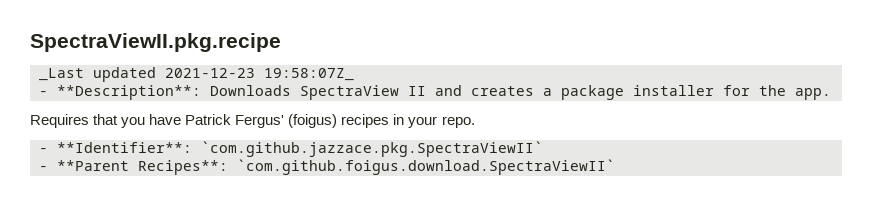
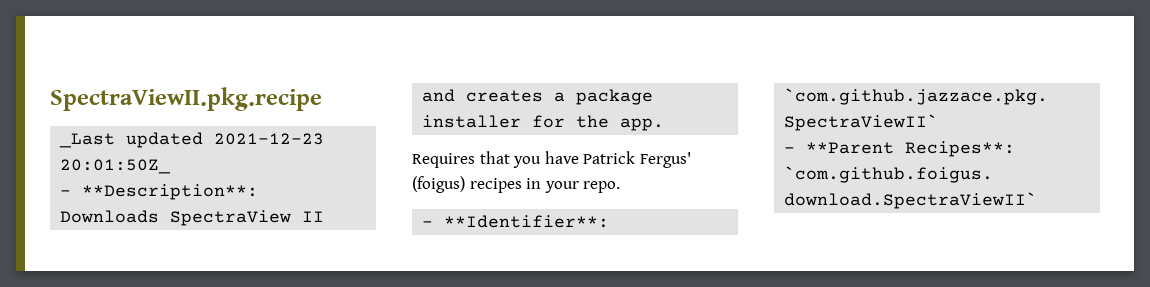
- _Last updated 2021-12-23 19:58:07Z_
+ _Last updated 2021-12-23 20:01:50Z_

